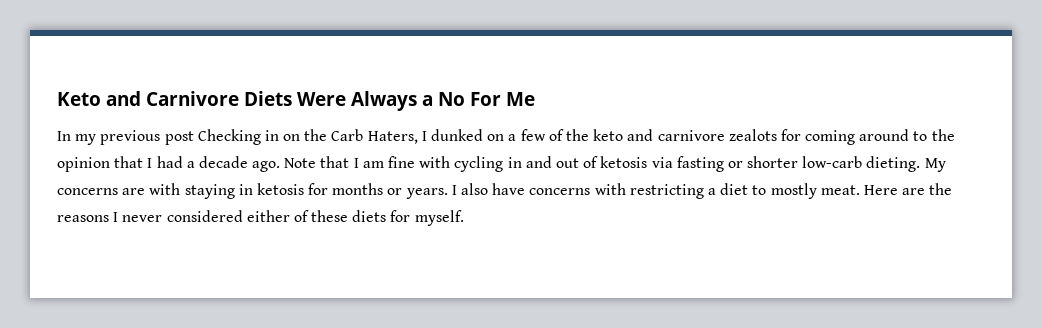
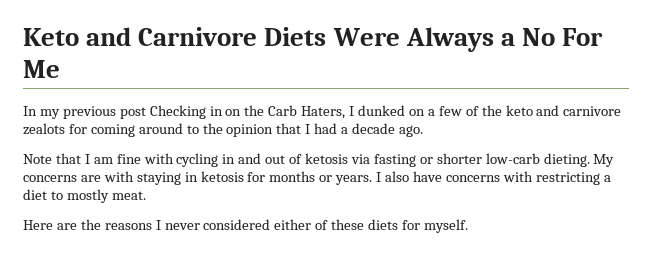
- In my previous post Checking in on the Carb Haters, I dunked on a few of the keto and carnivore zealots for coming around to the opinion that I had a decade ago. Note that I am fine with cycling in and out of ketosis via fasting or shorter low-carb dieting.
+ In my previous post Checking in on the Carb Haters, I dunked on a few of the keto and carnivore zealots for coming around to the opinion that I had a decade ago.
+ Note that I am fine with cycling in and out of ketosis via fasting or shorter low-carb dieting.
- I also have concerns with restricting a diet to mostly meat. Here are the reasons I never considered either of these diets for myself.
+ I also have concerns with restricting a diet to mostly meat.
+ Here are the reasons I never considered either of these diets for myself.

